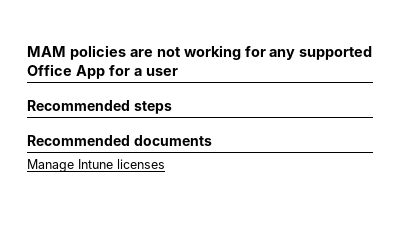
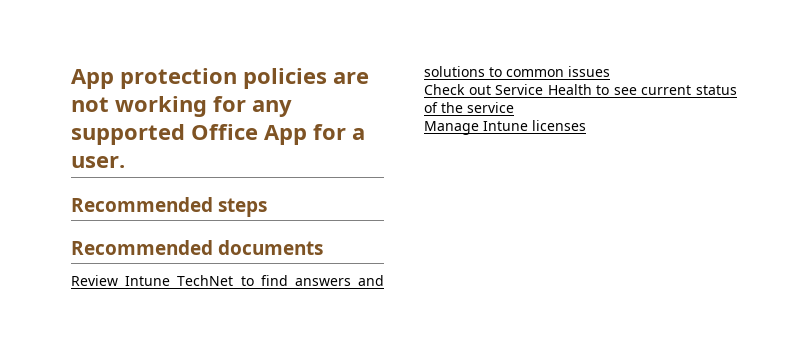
- MAM policies are not working for any supported Office App for a user
+ App protection policies are not working for any supported Office App for a user.
+ Review Intune TechNet to find answers and solutions to common issues
+ Check out Service Health to see current status of the service

